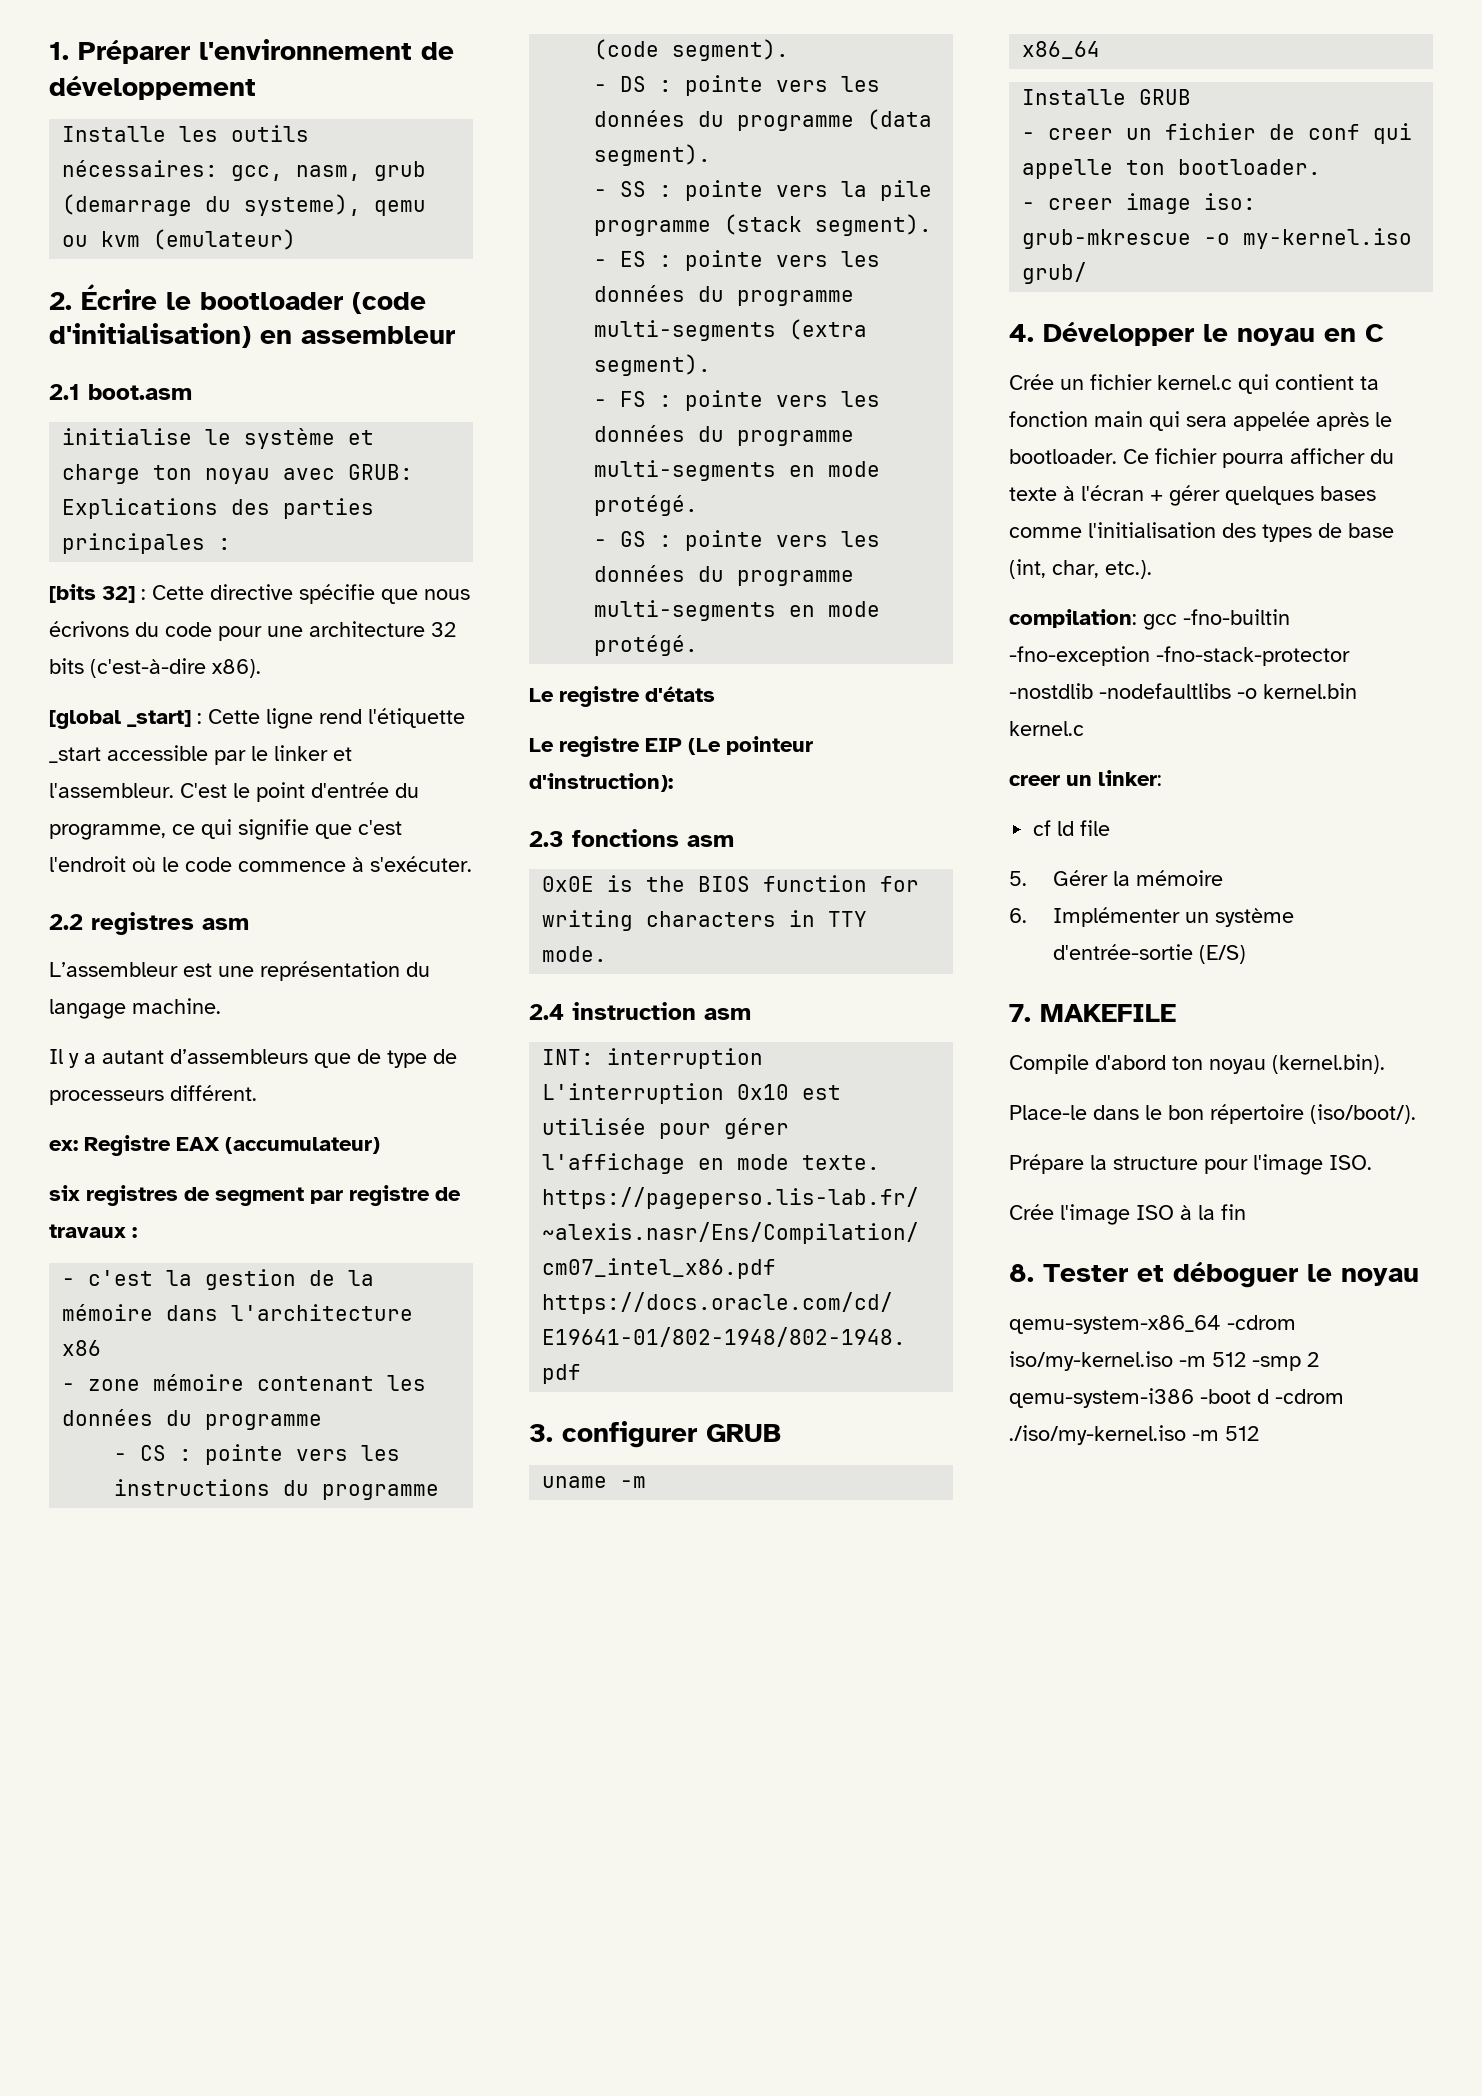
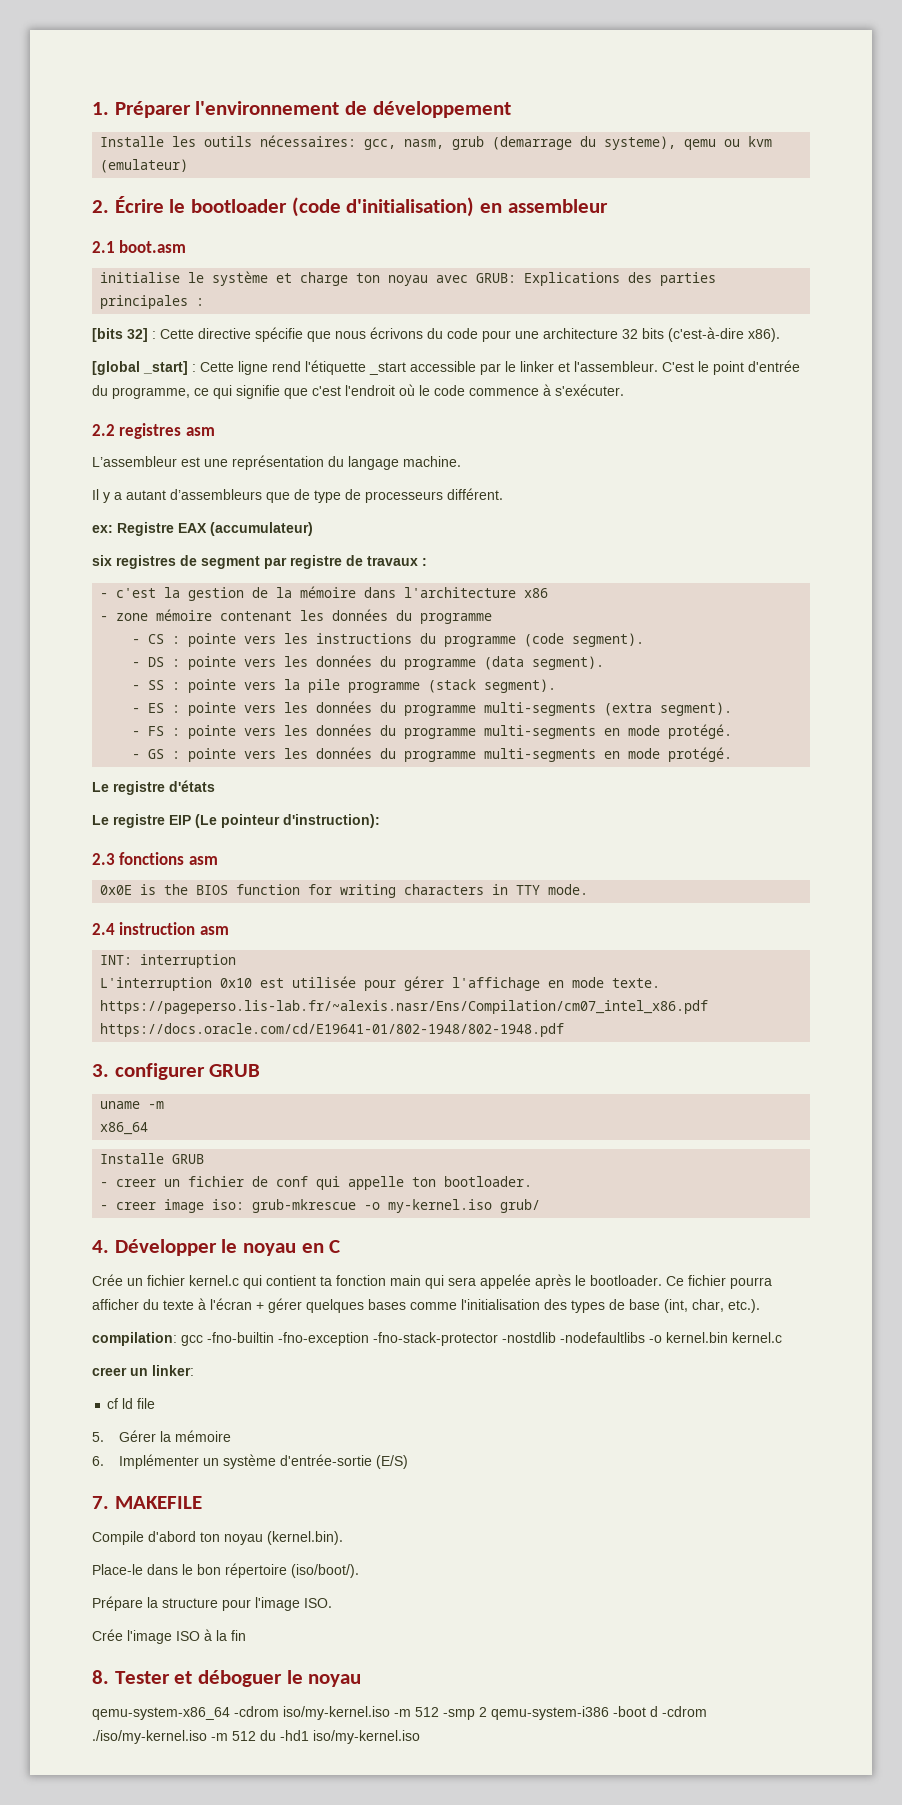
- qemu-system-x86_64 -cdrom iso/my-kernel.iso -m 512 -smp 2 qemu-system-i386 -boot d -cdrom ./iso/my-kernel.iso -m 512
+ qemu-system-x86_64 -cdrom iso/my-kernel.iso -m 512 -smp 2 qemu-system-i386 -boot d -cdrom ./iso/my-kernel.iso -m 512 du -hd1 iso/my-kernel.iso

